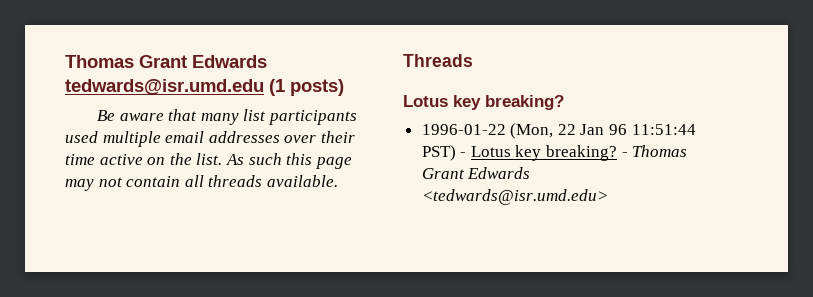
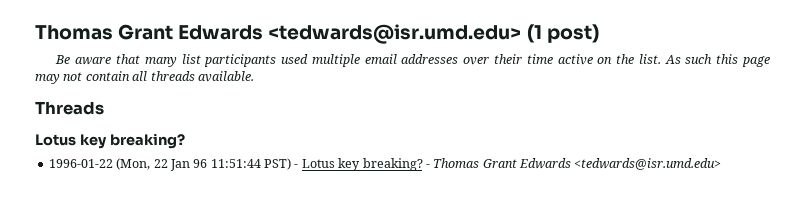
- Thomas Grant Edwards tedwards@isr.umd.edu (1 posts)
+ Thomas Grant Edwards <tedwards@isr.umd.edu> (1 post)

